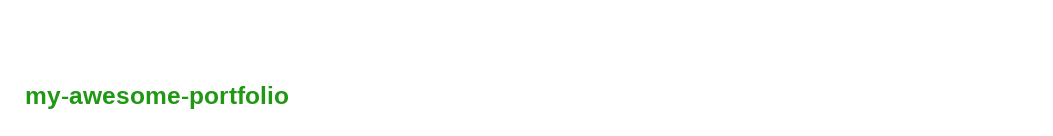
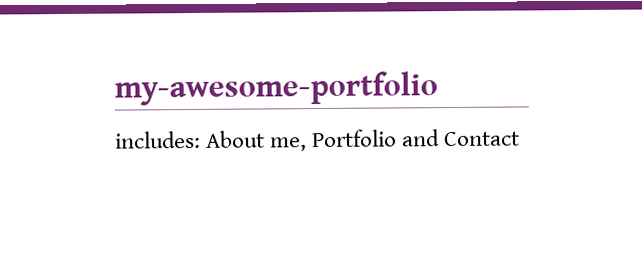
+ includes: About me, Portfolio and Contact

